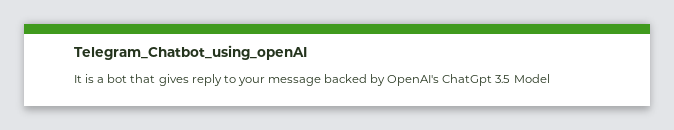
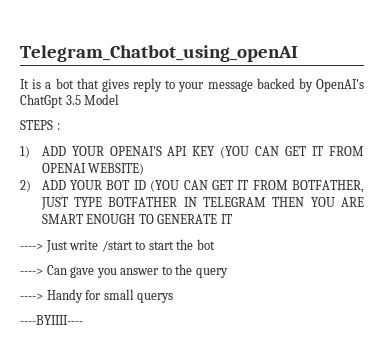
+ STEPS :
+ 1) ADD YOUR OPENAI'S API KEY (YOU CAN GET IT FROM OPENAI WEBSITE)
+ 2) ADD YOUR BOT ID (YOU CAN GET IT FROM BOTFATHER, JUST TYPE BOTFATHER IN TELEGRAM THEN YOU ARE SMART ENOUGH TO GENERATE IT
+ ----> Just write /start to start the bot
+ ----> Can gave you answer to the query
+ ----> Handy for small querys
+ ----BYIIII----

